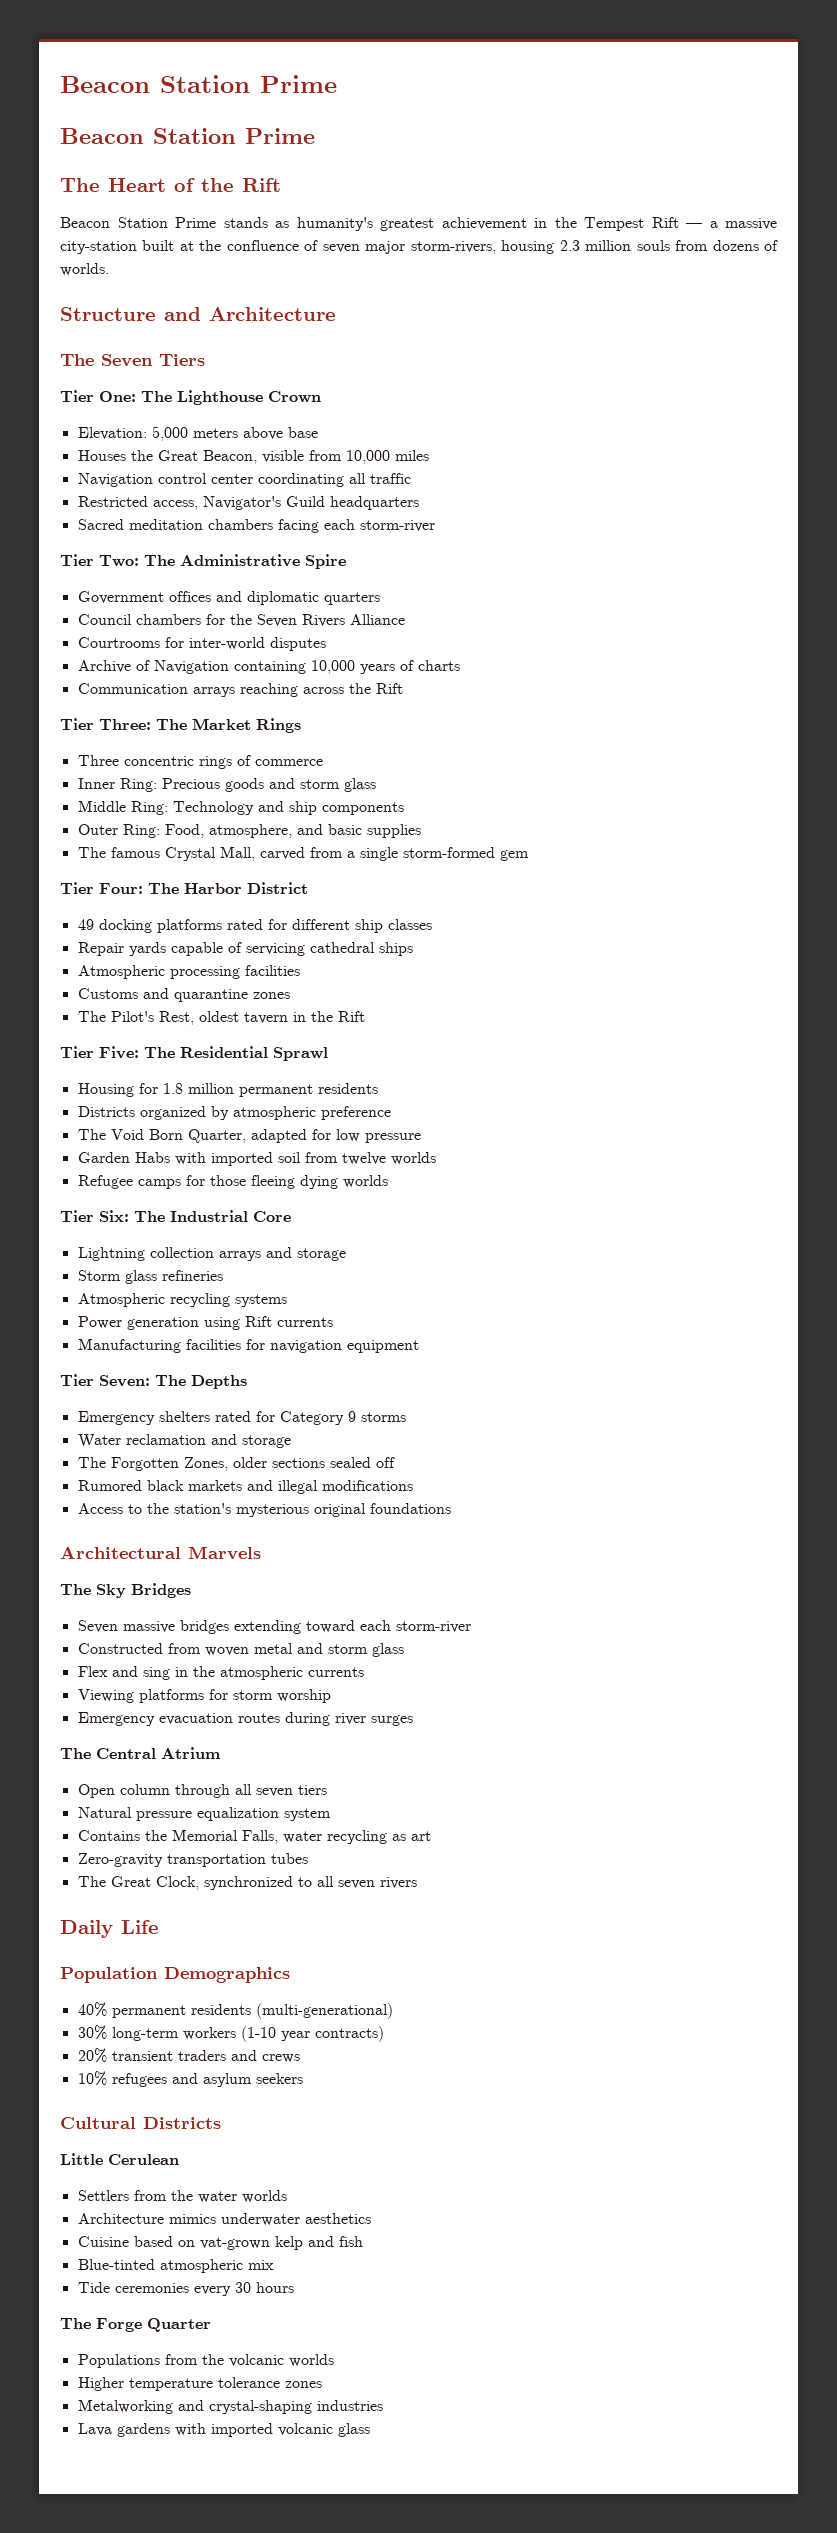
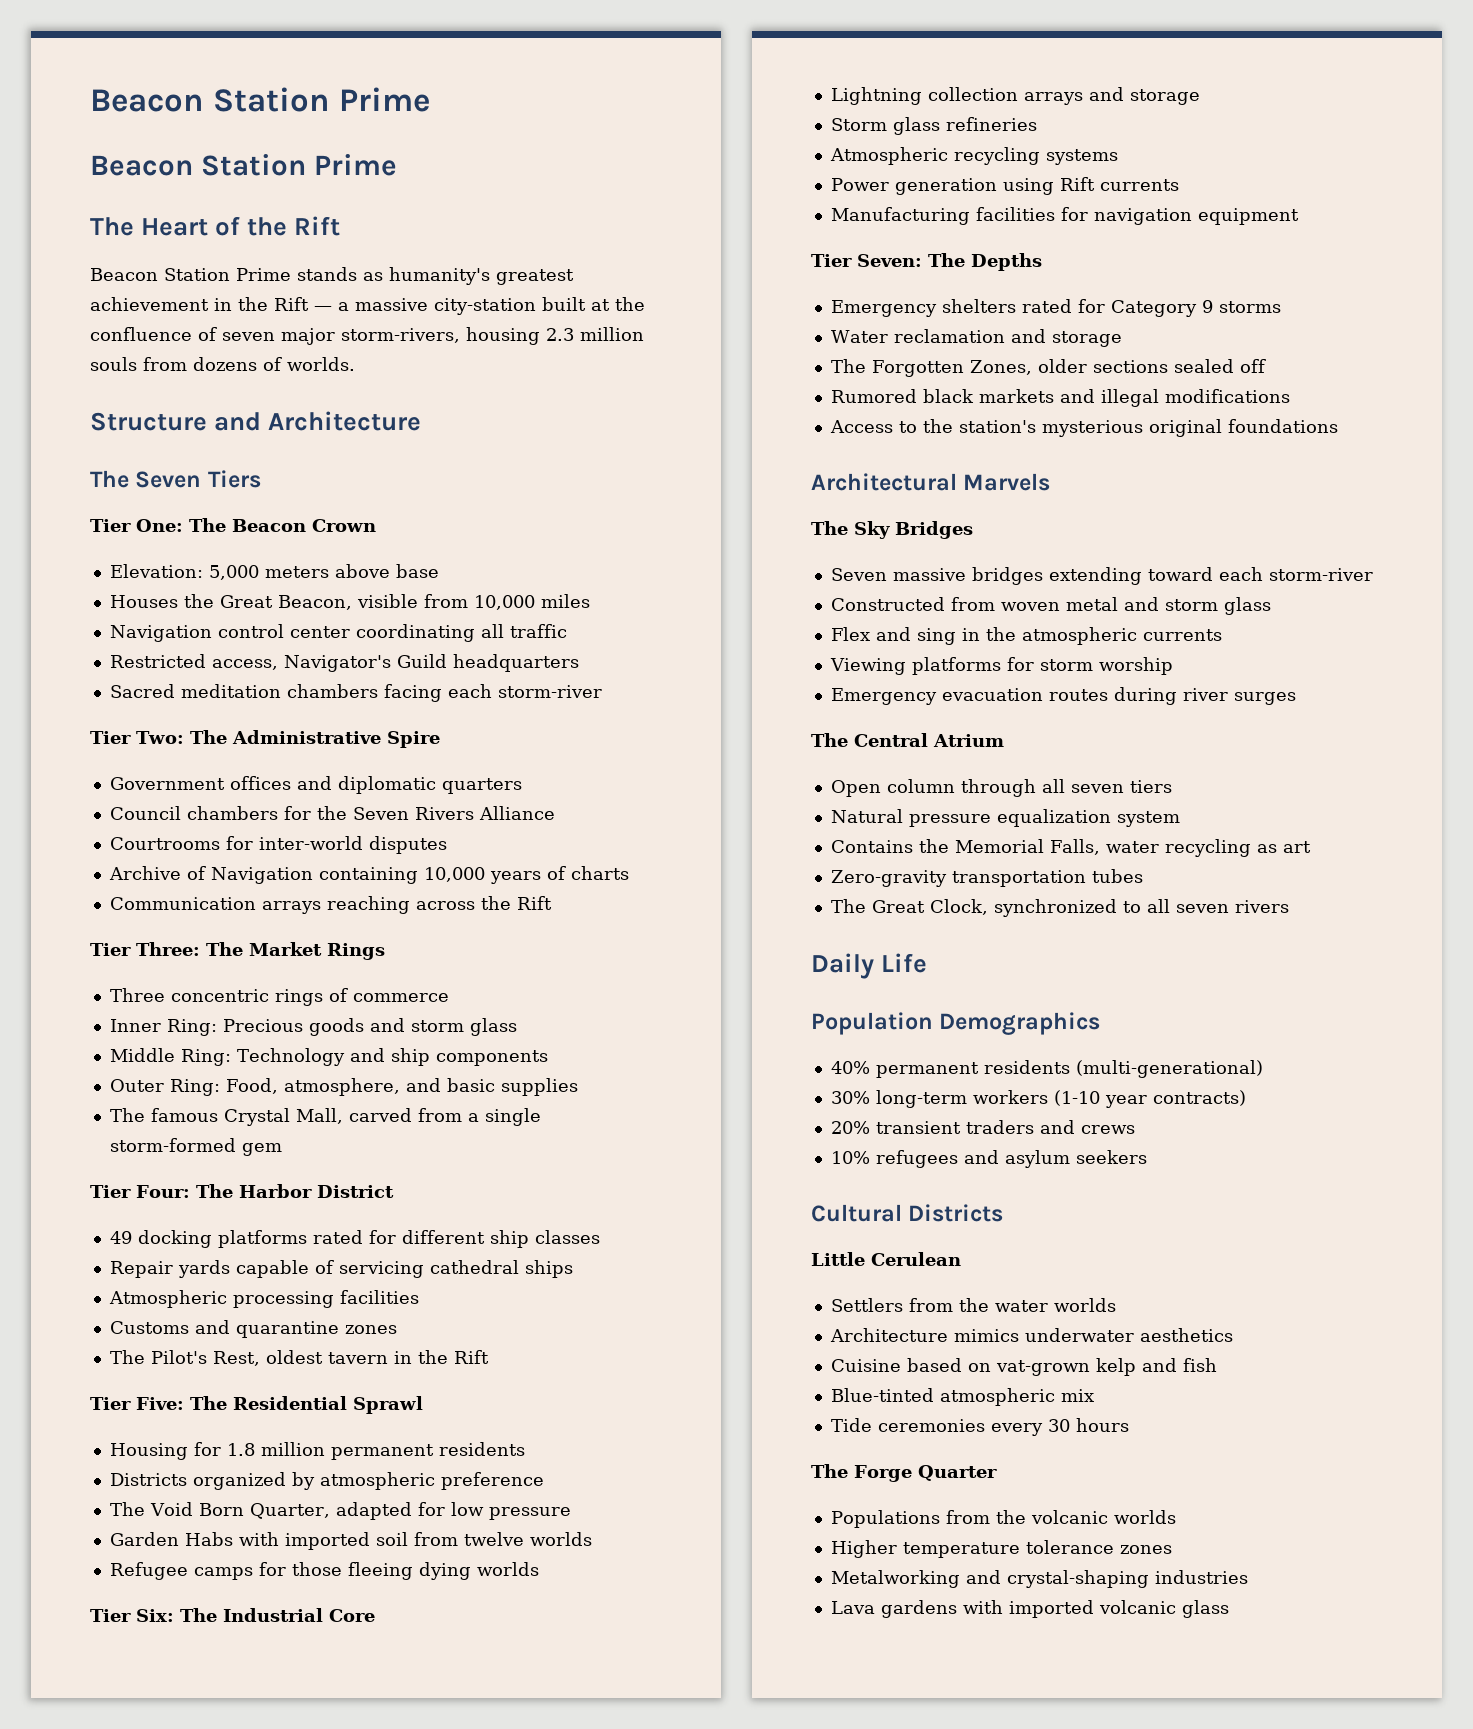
- Beacon Station Prime stands as humanity's greatest achievement in the Tempest Rift — a massive city-station built at the confluence of seven major storm-rivers, housing 2.3 million souls from dozens of worlds.
+ Beacon Station Prime stands as humanity's greatest achievement in the Rift — a massive city-station built at the confluence of seven major storm-rivers, housing 2.3 million souls from dozens of worlds.
- Tier One: The Lighthouse Crown
+ Tier One: The Beacon Crown

